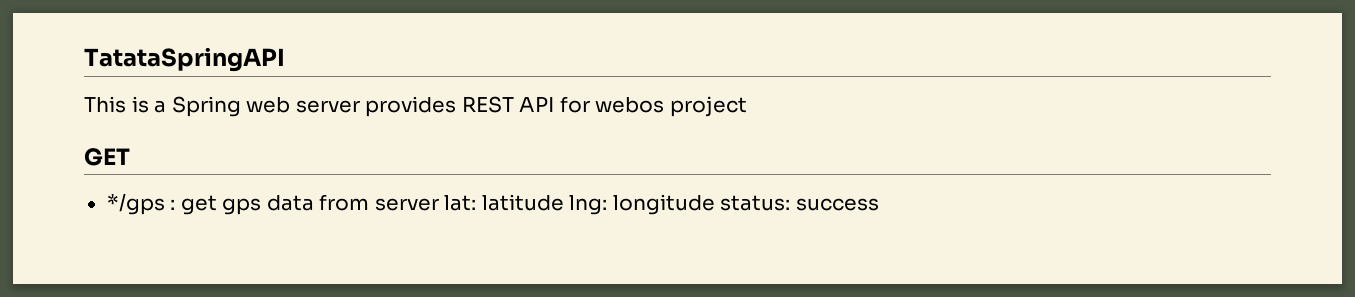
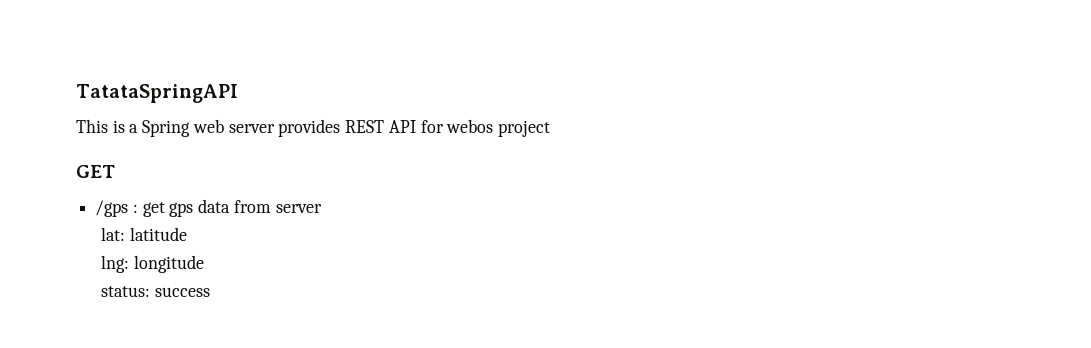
- */gps : get gps data from server lat: latitude lng: longitude status: success
+ /gps : get gps data from server
+ lat: latitude
+ lng: longitude
+ status: success

